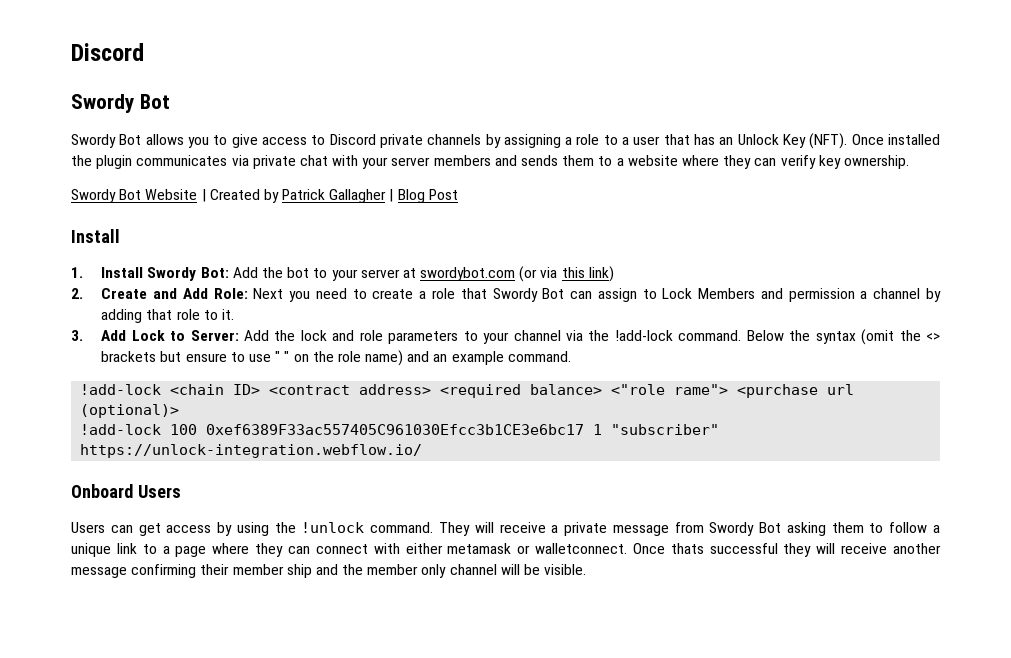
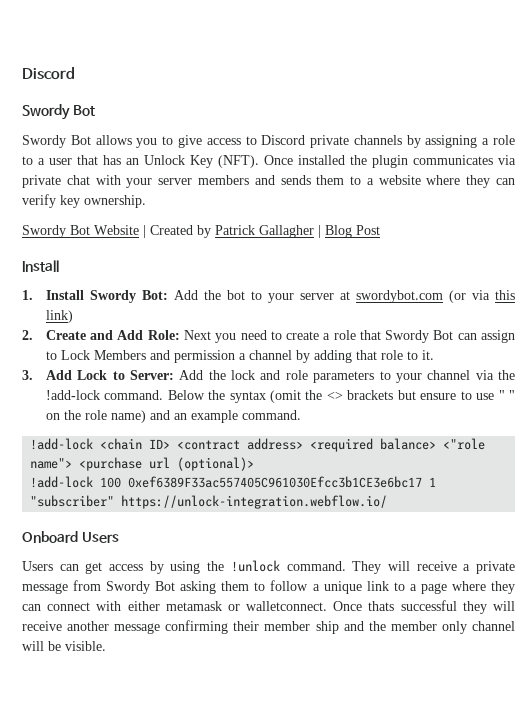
- !add-lock <chain ID> <contract address> <required balance> <"role rame"> <purchase url (optional)>
+ !add-lock <chain ID> <contract address> <required balance> <"role name"> <purchase url (optional)>

